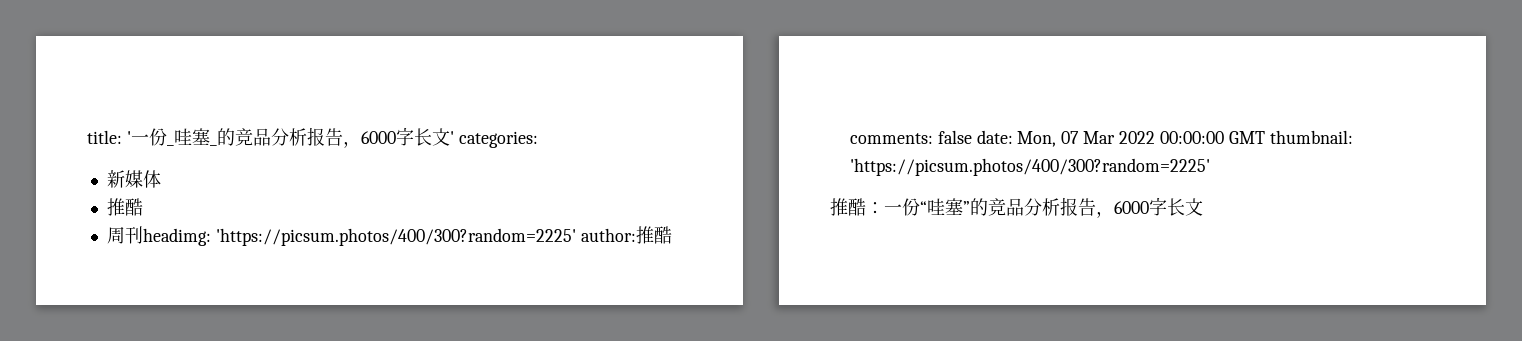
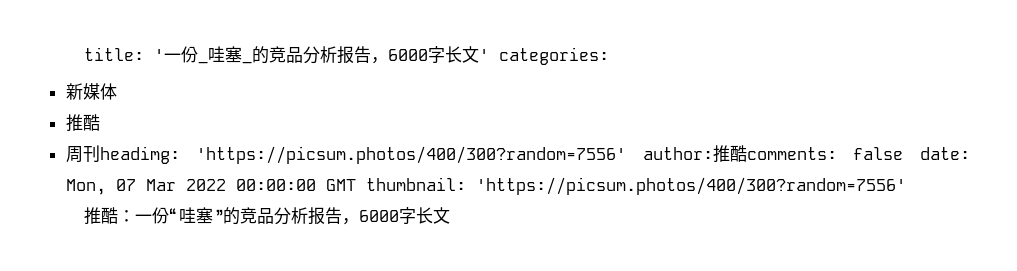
- 周刊headimg: 'https://picsum.photos/400/300?random=2225' author:推酷comments: false date: Mon, 07 Mar 2022 00:00:00 GMT thumbnail: 'https://picsum.photos/400/300?random=2225'
+ 周刊headimg: 'https://picsum.photos/400/300?random=7556' author:推酷comments: false date: Mon, 07 Mar 2022 00:00:00 GMT thumbnail: 'https://picsum.photos/400/300?random=7556'

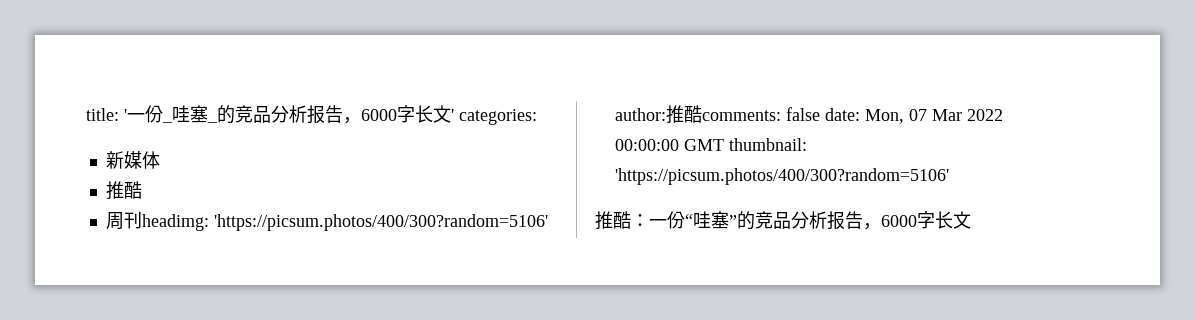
- 周刊headimg: 'https://picsum.photos/400/300?random=7556' author:推酷comments: false date: Mon, 07 Mar 2022 00:00:00 GMT thumbnail: 'https://picsum.photos/400/300?random=7556'
+ 周刊headimg: 'https://picsum.photos/400/300?random=5106' author:推酷comments: false date: Mon, 07 Mar 2022 00:00:00 GMT thumbnail: 'https://picsum.photos/400/300?random=5106'

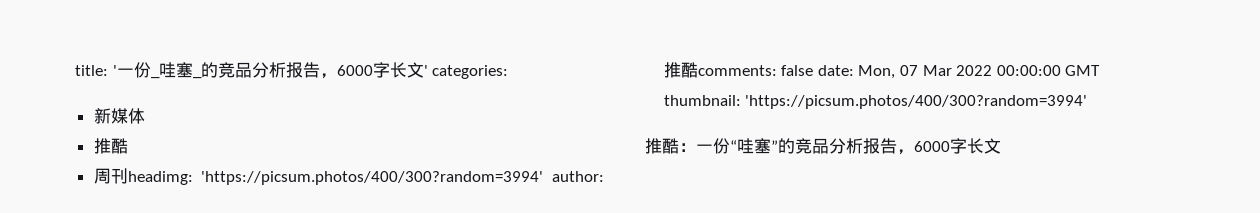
- 周刊headimg: 'https://picsum.photos/400/300?random=5106' author:推酷comments: false date: Mon, 07 Mar 2022 00:00:00 GMT thumbnail: 'https://picsum.photos/400/300?random=5106'
+ 周刊headimg: 'https://picsum.photos/400/300?random=3994' author:推酷comments: false date: Mon, 07 Mar 2022 00:00:00 GMT thumbnail: 'https://picsum.photos/400/300?random=3994'

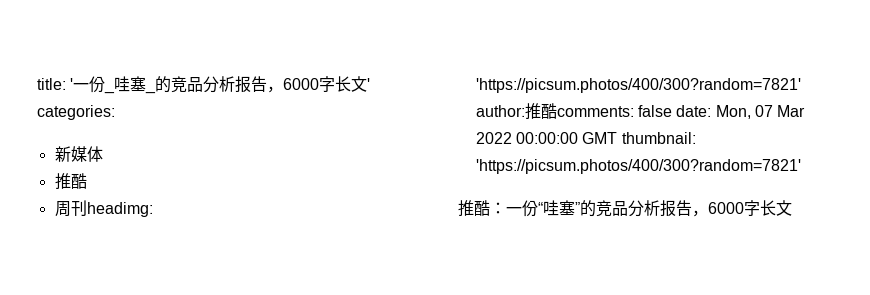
- 周刊headimg: 'https://picsum.photos/400/300?random=3994' author:推酷comments: false date: Mon, 07 Mar 2022 00:00:00 GMT thumbnail: 'https://picsum.photos/400/300?random=3994'
+ 周刊headimg: 'https://picsum.photos/400/300?random=7821' author:推酷comments: false date: Mon, 07 Mar 2022 00:00:00 GMT thumbnail: 'https://picsum.photos/400/300?random=7821'

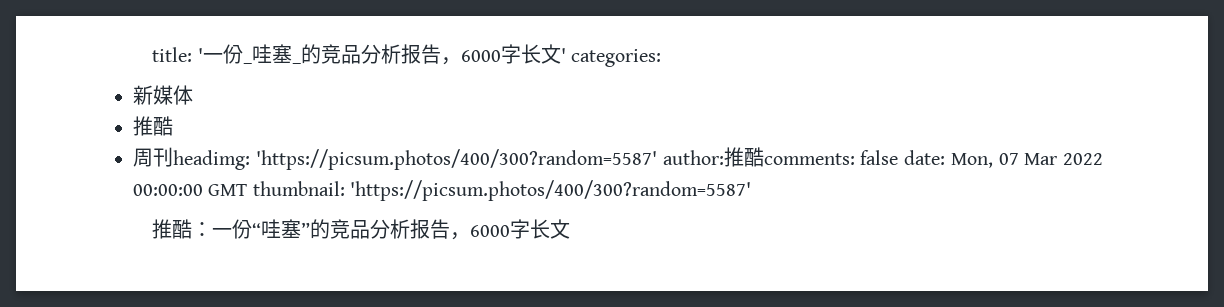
- 周刊headimg: 'https://picsum.photos/400/300?random=7821' author:推酷comments: false date: Mon, 07 Mar 2022 00:00:00 GMT thumbnail: 'https://picsum.photos/400/300?random=7821'
+ 周刊headimg: 'https://picsum.photos/400/300?random=5587' author:推酷comments: false date: Mon, 07 Mar 2022 00:00:00 GMT thumbnail: 'https://picsum.photos/400/300?random=5587'

